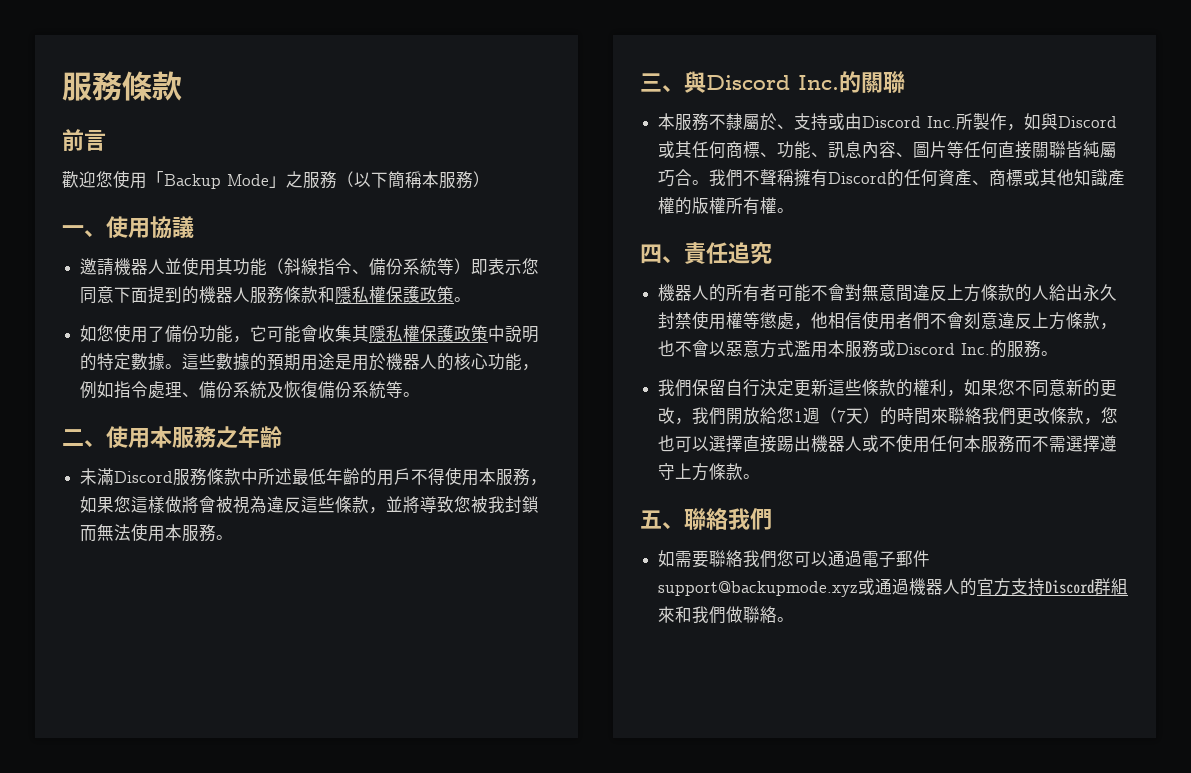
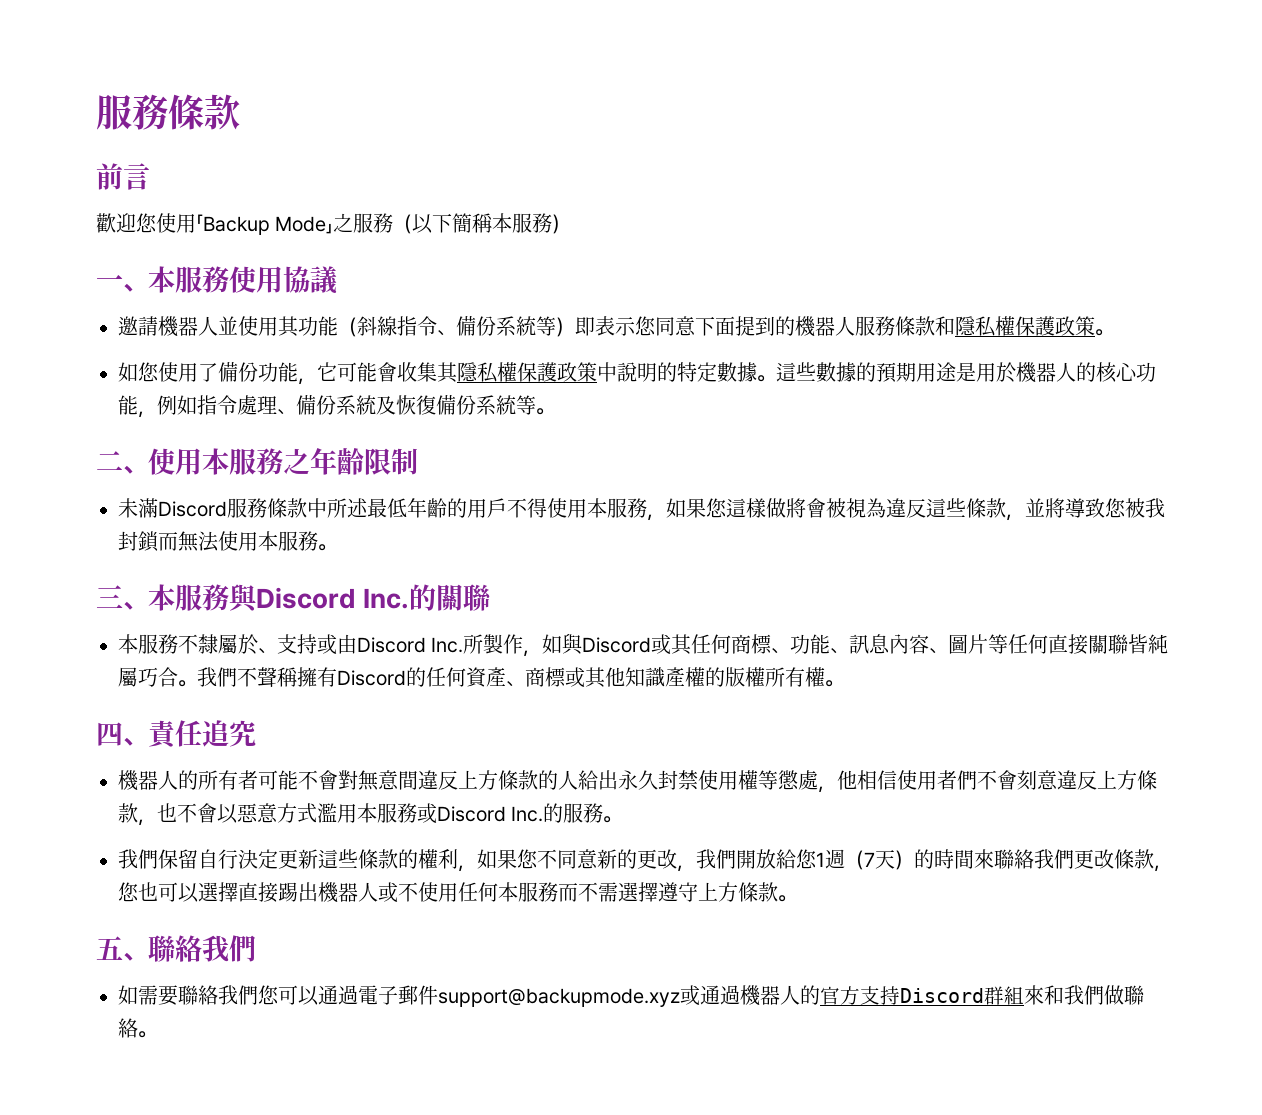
- 一、使用協議
+ 一、本服務使用協議
- 二、使用本服務之年齡
+ 二、使用本服務之年齡限制
- 三、與Discord Inc.的關聯
+ 三、本服務與Discord Inc.的關聯

